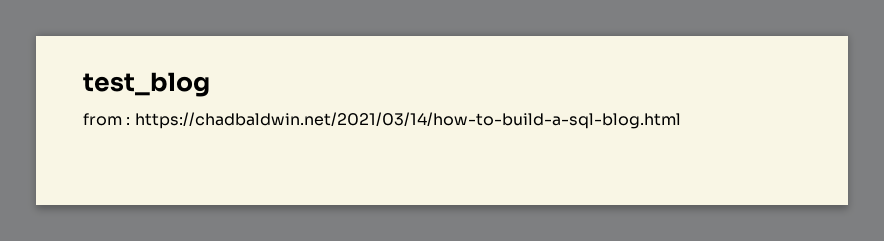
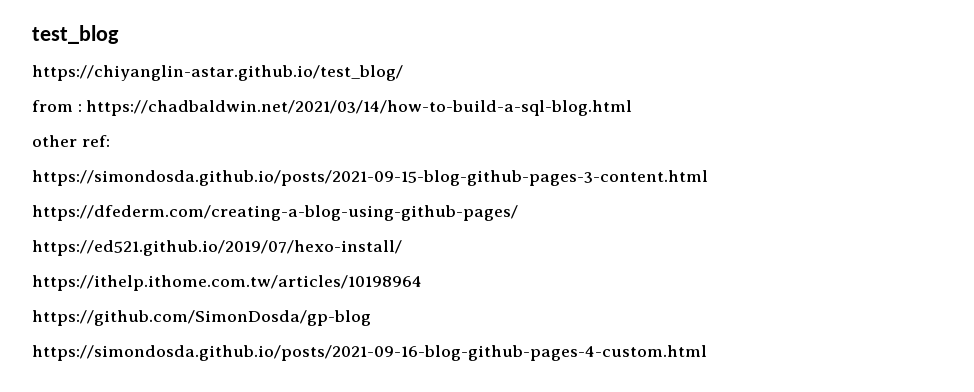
+ https://chiyanglin-astar.github.io/test_blog/
+ other ref:
+ https://simondosda.github.io/posts/2021-09-15-blog-github-pages-3-content.html
+ https://dfederm.com/creating-a-blog-using-github-pages/
+ https://ed521.github.io/2019/07/hexo-install/
+ https://ithelp.ithome.com.tw/articles/10198964
+ https://github.com/SimonDosda/gp-blog
+ https://simondosda.github.io/posts/2021-09-16-blog-github-pages-4-custom.html

